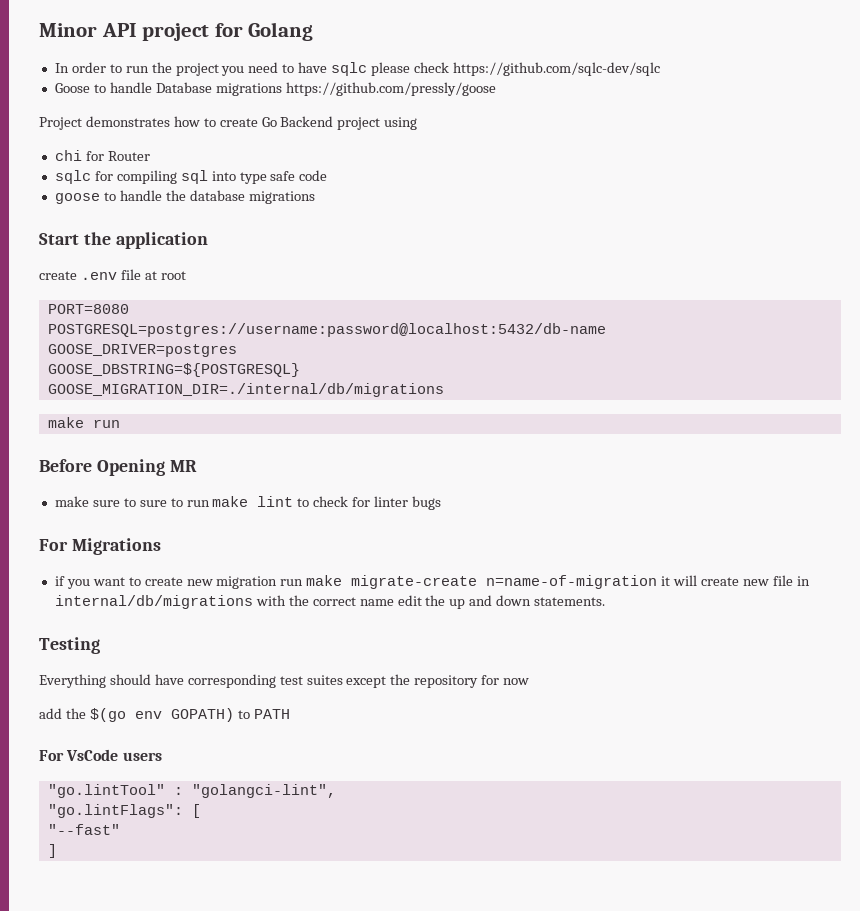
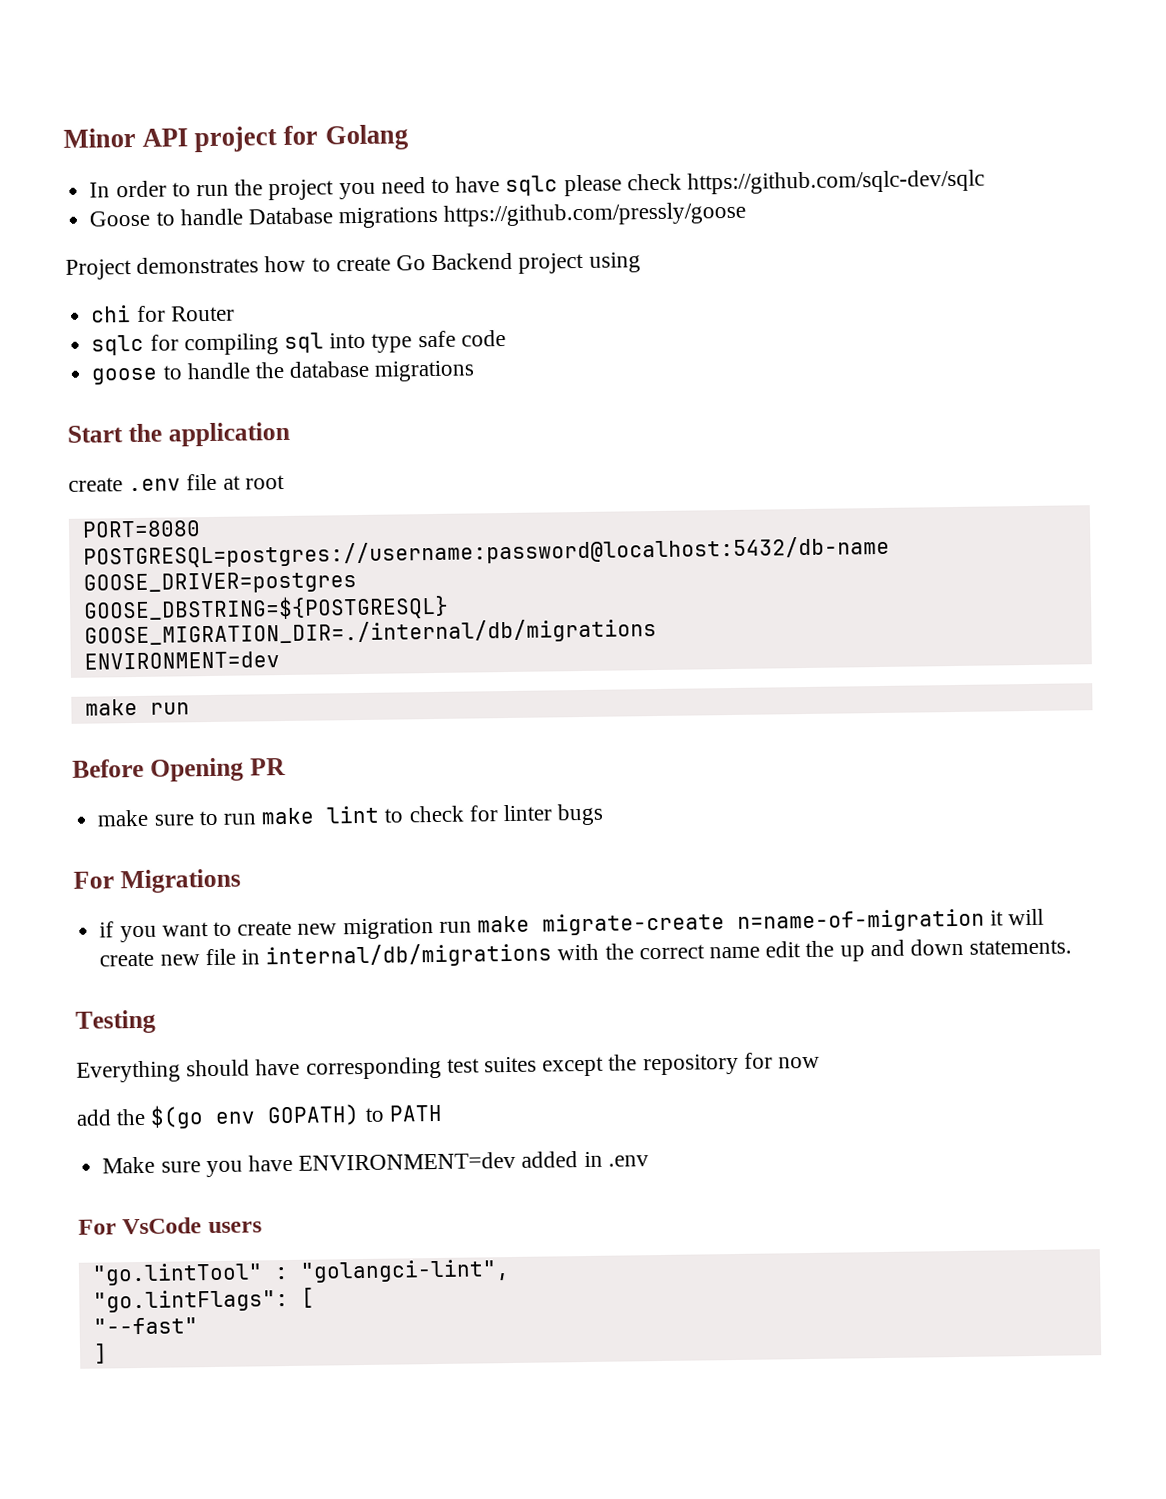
  GOOSE_MIGRATION_DIR=./internal/db/migrations
+ ENVIRONMENT=dev
- Before Opening MR
+ Before Opening PR
- make sure to sure to run make lint to check for linter bugs
+ make sure to run make lint to check for linter bugs
+ Make sure you have ENVIRONMENT=dev added in .env

